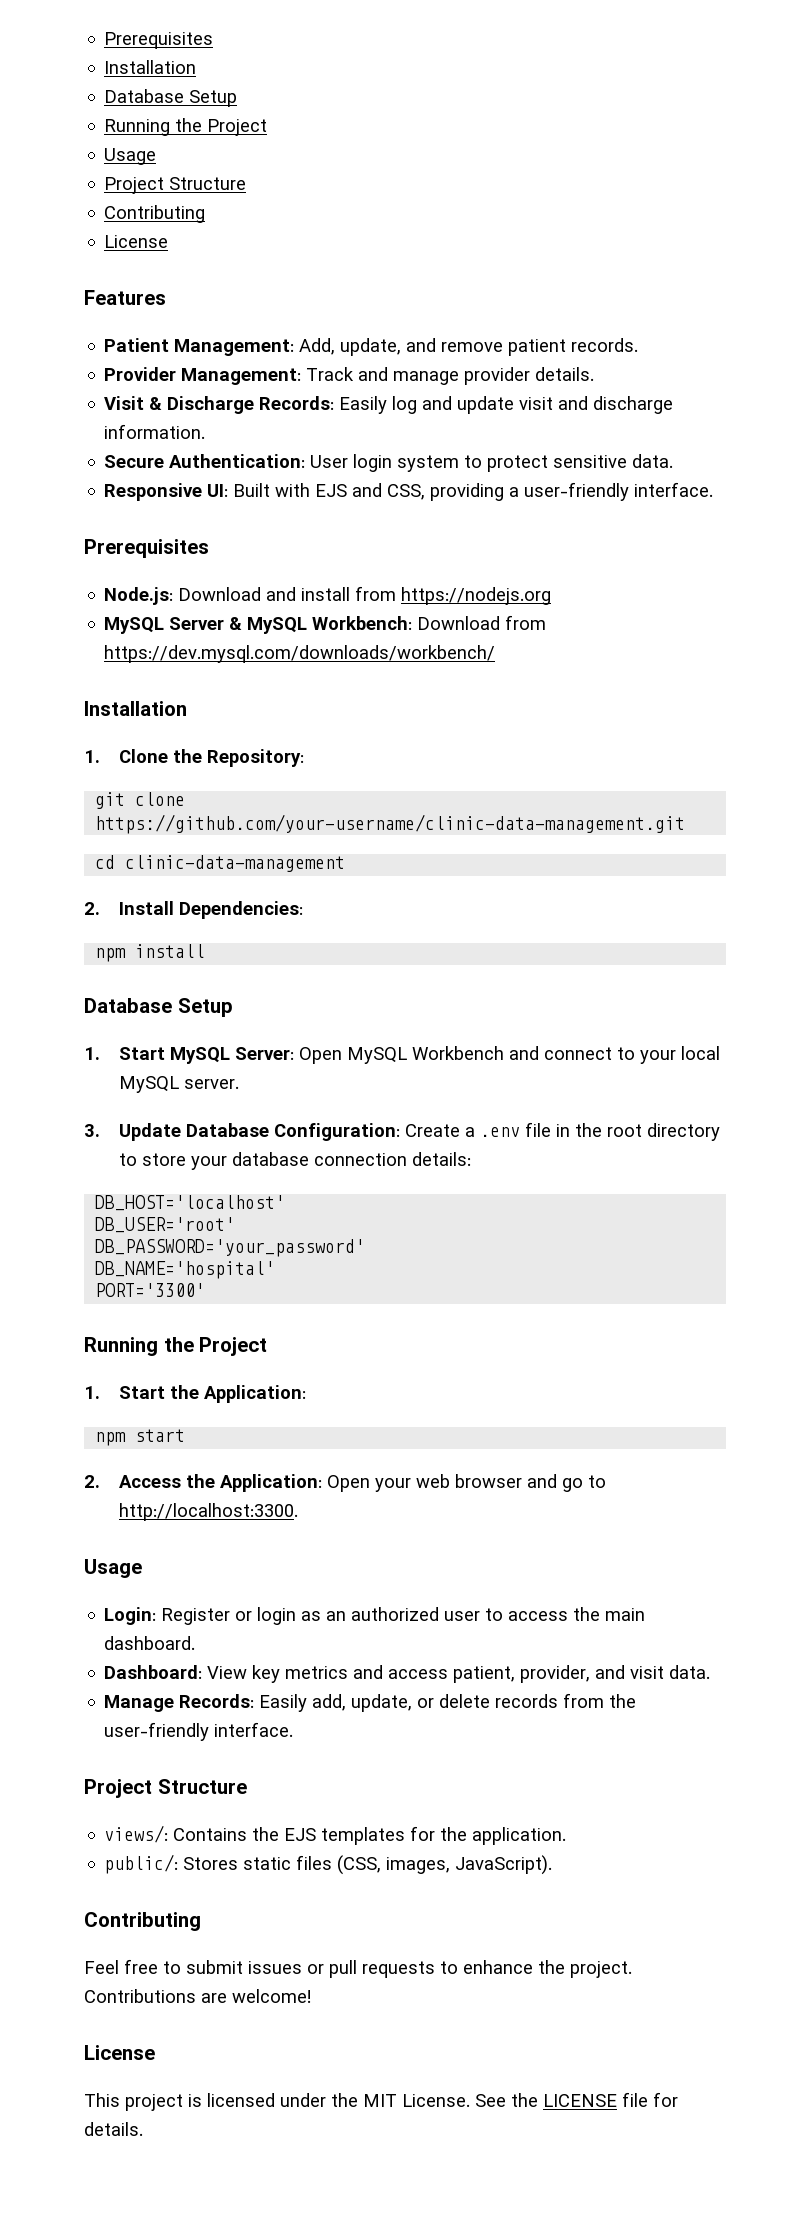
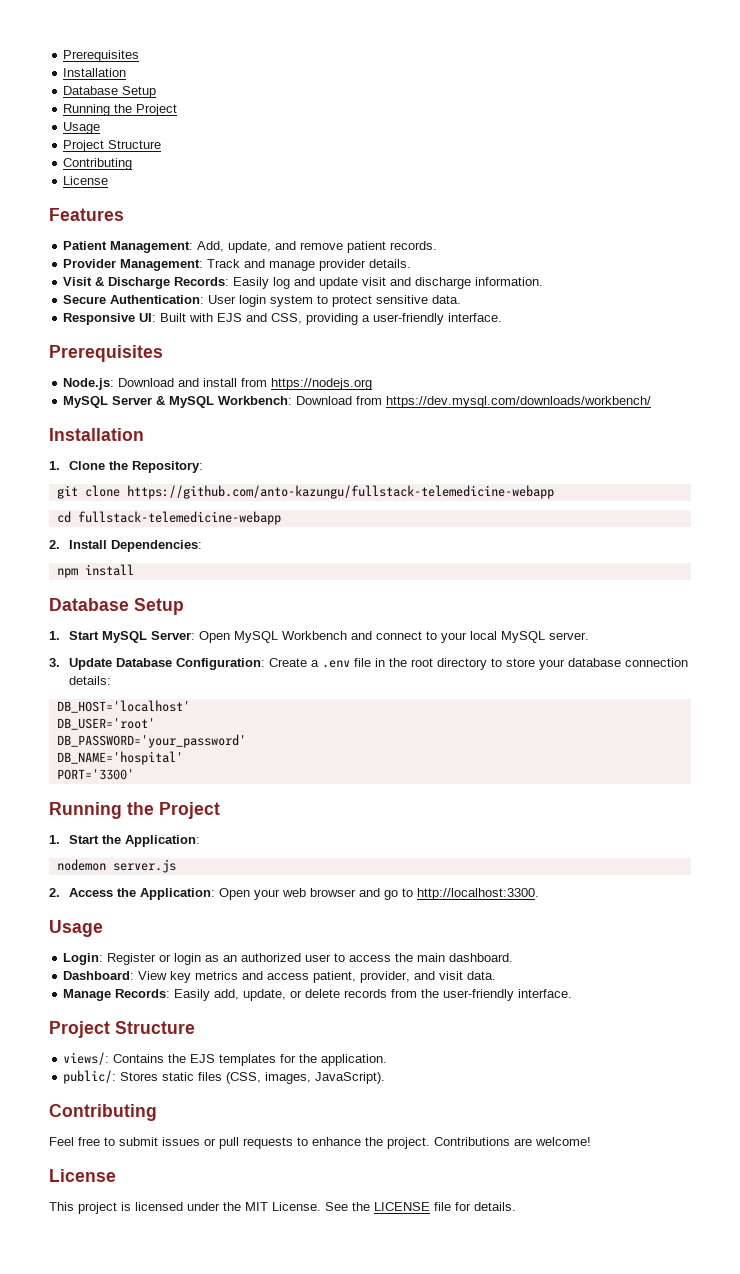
- git clone https://github.com/your-username/clinic-data-management.git
+ git clone https://github.com/anto-kazungu/fullstack-telemedicine-webapp
- cd clinic-data-management
+ cd fullstack-telemedicine-webapp
- npm start
+ nodemon server.js

